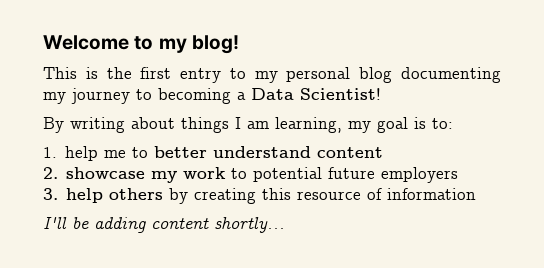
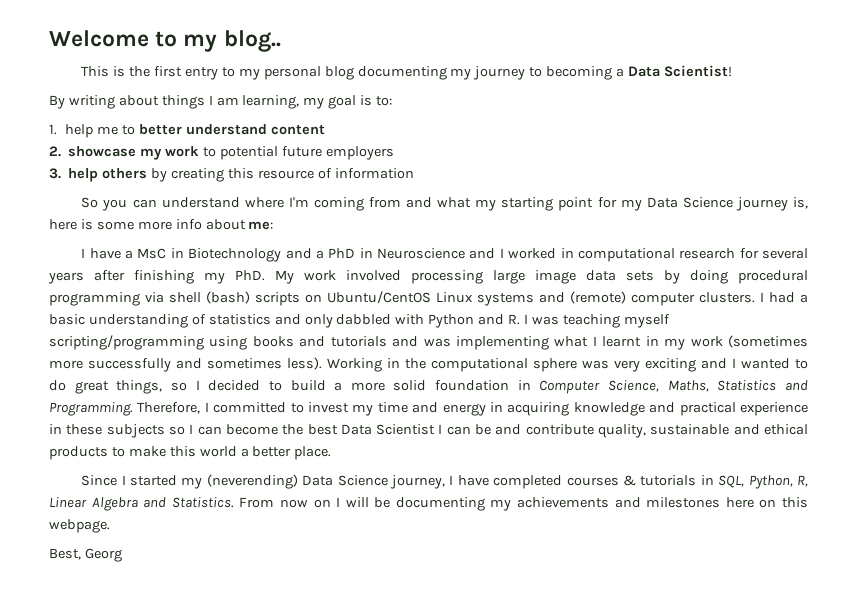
- Welcome to my blog!
+ Welcome to my blog..
- I'll be adding content shortly...
+ So you can understand where I'm coming from and what my starting point for my Data Science journey is, here is some more info about me:
+ I have a MsC in Biotechnology and a PhD in Neuroscience and I worked in computational research for several years after finishing my PhD. My work involved processing large image data sets by doing procedural programming via shell (bash) scripts on Ubuntu/CentOS Linux systems and (remote) computer clusters. I had a basic understanding of statistics and only dabbled with Python and R. I was teaching myself scripting/programming using books and tutorials and was implementing what I learnt in my work (sometimes more successfully and sometimes less). Working in the computational sphere was very exciting and I wanted to do great things, so I decided to build a more solid foundation in Computer Science, Maths, Statistics and Programming. Therefore, I committed to invest my time and energy in acquiring knowledge and practical experience in these subjects so I can become the best Data Scientist I can be and contribute quality, sustainable and ethical products to make this world a better place.
+ Since I started my (neverending) Data Science journey, I have completed courses & tutorials in SQL, Python, R, Linear Algebra and Statistics. From now on I will be documenting my achievements and milestones here on this webpage.
+ Best, Georg

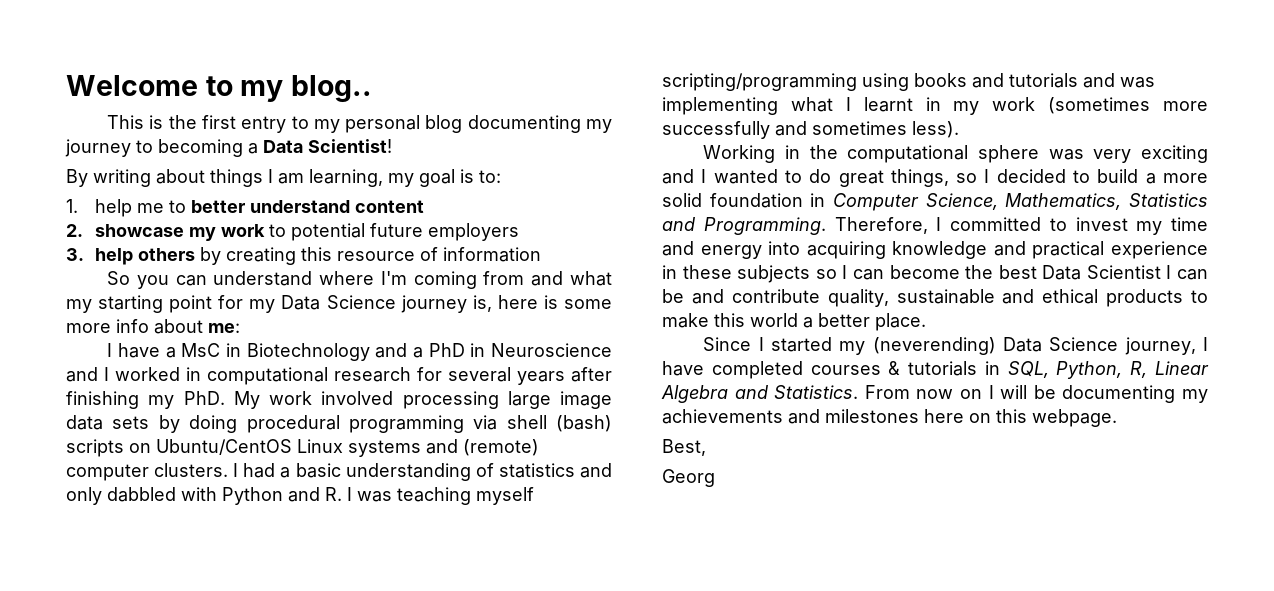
- I had a basic understanding of statistics and only dabbled with Python and R. I was teaching myself scripting/programming using books and tutorials and was implementing what I learnt in my work (sometimes more successfully and sometimes less). Working in the computational sphere was very exciting and I wanted to do great things, so I decided to build a more solid foundation in Computer Science, Maths, Statistics and Programming.
+ I had a basic understanding of statistics and only dabbled with Python and R. I was teaching myself scripting/programming using books and tutorials and was implementing what I learnt in my work (sometimes more successfully and sometimes less).
+ Working in the computational sphere was very exciting and I wanted to do great things, so I decided to build a more solid foundation in Computer Science, Mathematics, Statistics and Programming.
- Therefore, I committed to invest my time and energy in acquiring knowledge and practical experience in these subjects so I can become the best Data Scientist I can be and contribute quality, sustainable and ethical products to make this world a better place.
+ Therefore, I committed to invest my time and energy into acquiring knowledge and practical experience in these subjects so I can become the best Data Scientist I can be and contribute quality, sustainable and ethical products to make this world a better place.
- Best, Georg
+ Best,
+ Georg

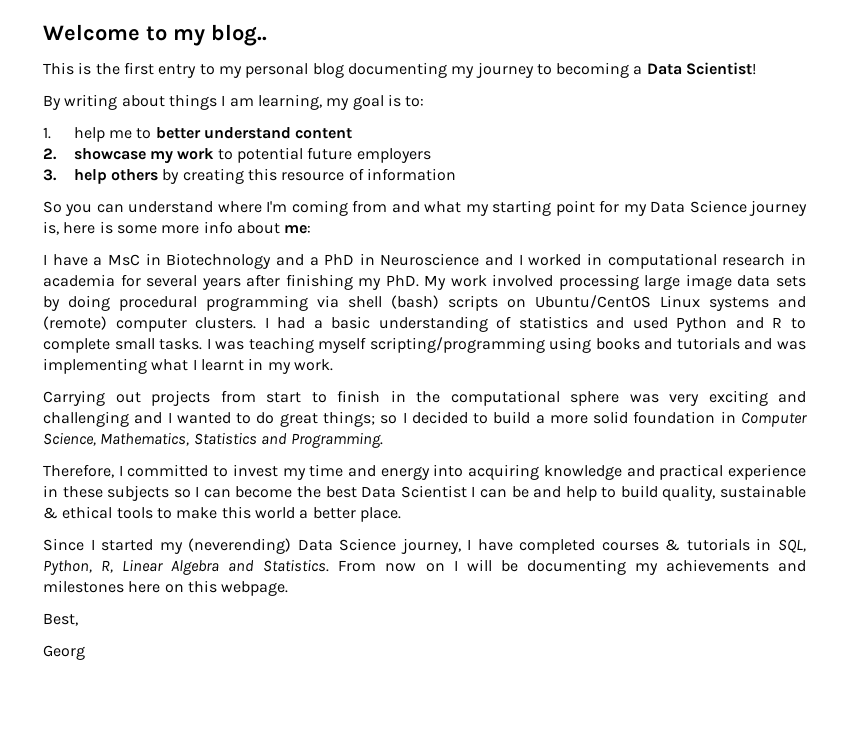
- I have a MsC in Biotechnology and a PhD in Neuroscience and I worked in computational research for several years after finishing my PhD. My work involved processing large image data sets by doing procedural programming via shell (bash) scripts on Ubuntu/CentOS Linux systems and (remote) computer clusters.
+ I have a MsC in Biotechnology and a PhD in Neuroscience and I worked in computational research in academia for several years after finishing my PhD. My work involved processing large image data sets by doing procedural programming via shell (bash) scripts on Ubuntu/CentOS Linux systems and (remote) computer clusters.
- I had a basic understanding of statistics and only dabbled with Python and R. I was teaching myself scripting/programming using books and tutorials and was implementing what I learnt in my work (sometimes more successfully and sometimes less).
- Working in the computational sphere was very exciting and I wanted to do great things, so I decided to build a more solid foundation in Computer Science, Mathematics, Statistics and Programming. Therefore, I committed to invest my time and energy into acquiring knowledge and practical experience in these subjects so I can become the best Data Scientist I can be and contribute quality, sustainable and ethical products to make this world a better place.
+ I had a basic understanding of statistics and used Python and R to complete small tasks. I was teaching myself scripting/programming using books and tutorials and was implementing what I learnt in my work.
+ Carrying out projects from start to finish in the computational sphere was very exciting and challenging and I wanted to do great things; so I decided to build a more solid foundation in Computer Science, Mathematics, Statistics and Programming.
+ Therefore, I committed to invest my time and energy into acquiring knowledge and practical experience in these subjects so I can become the best Data Scientist I can be and help to build quality, sustainable & ethical tools to make this world a better place.

